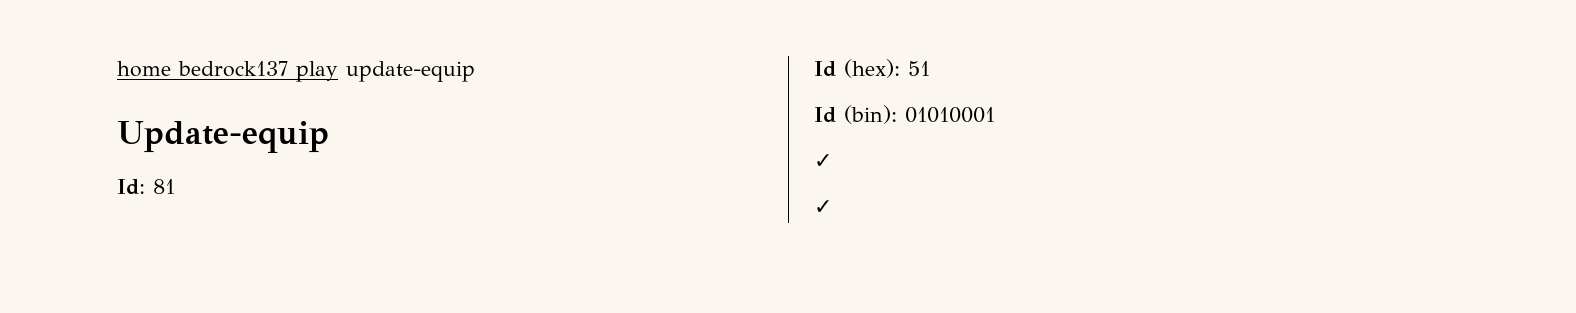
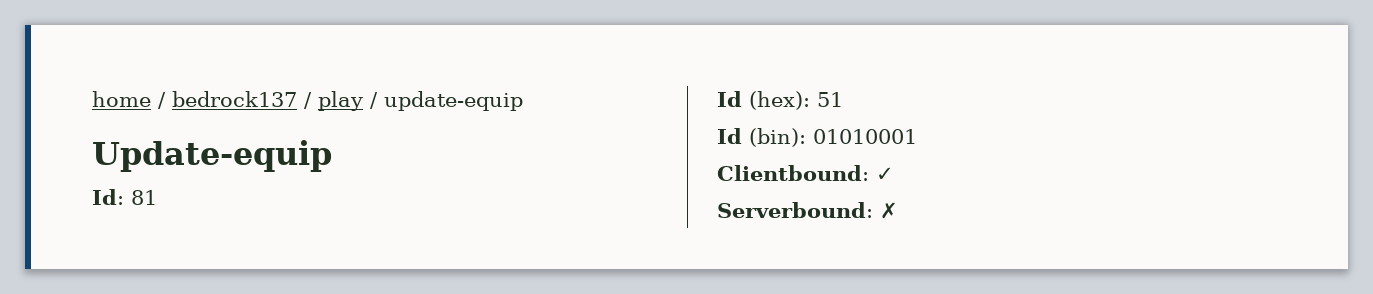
- home bedrock137 play update-equip
+ home / bedrock137 / play / update-equip
  Id (bin): 01010001
- ✓
- ✓
+ Clientbound: ✓
+ Serverbound: ✗

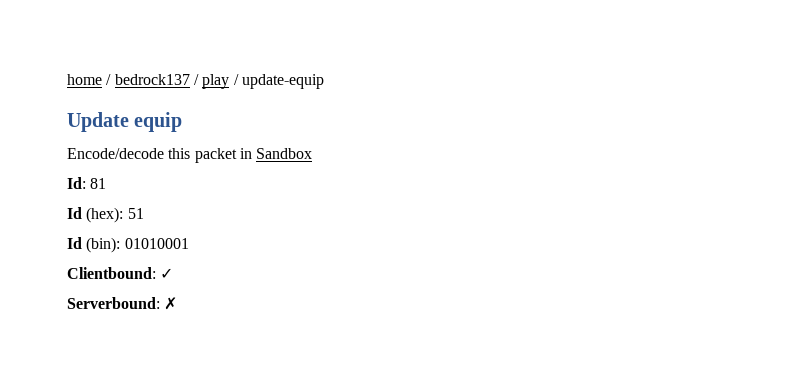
- Update-equip
+ Update equip
+ Encode/decode this packet in Sandbox

